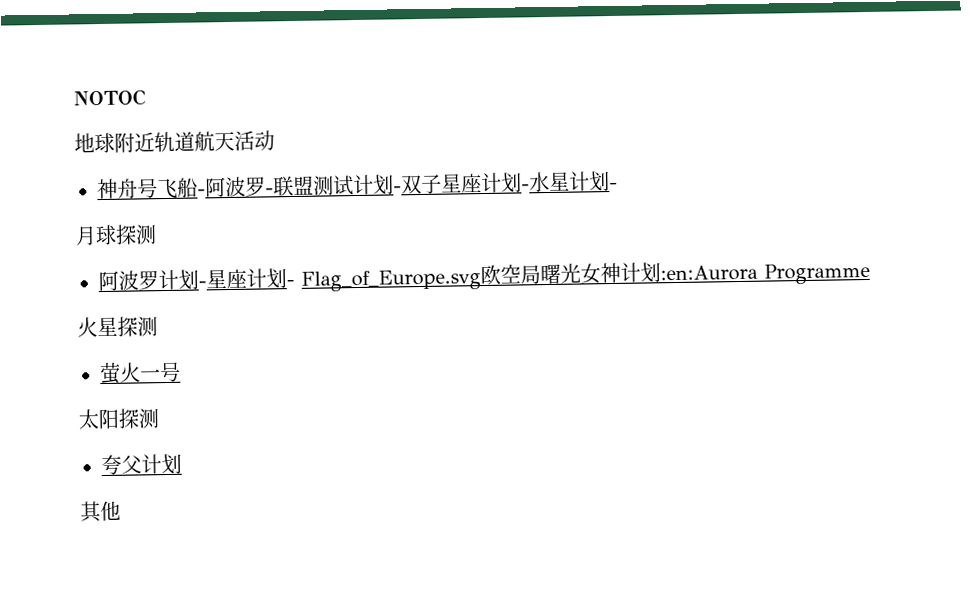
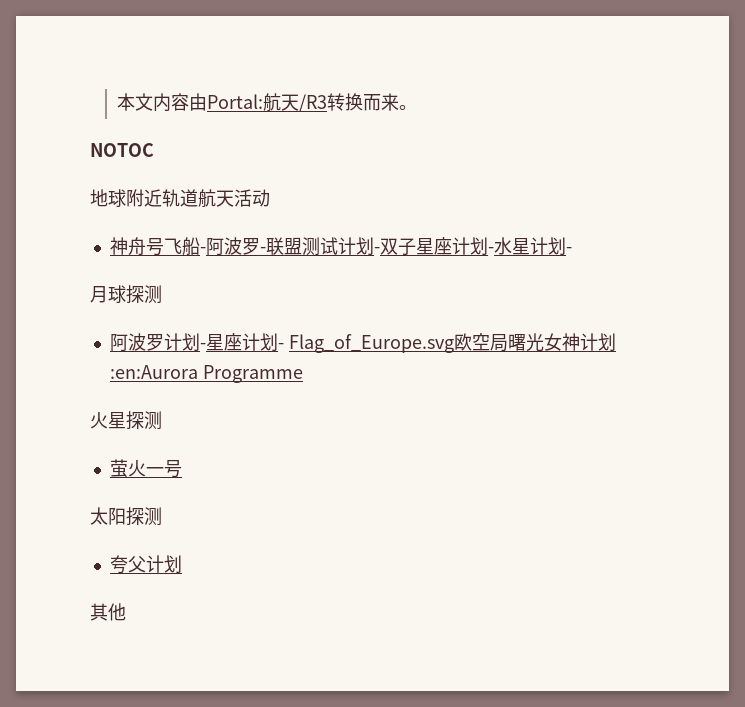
+ 本文内容由Portal:航天/R3转换而来。

